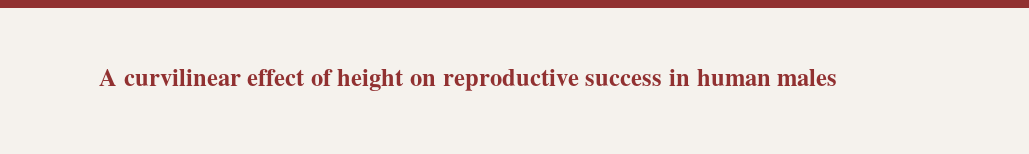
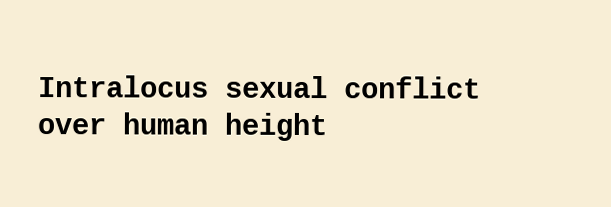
- A curvilinear effect of height on reproductive success in human males
+ Intralocus sexual conflict over human height

